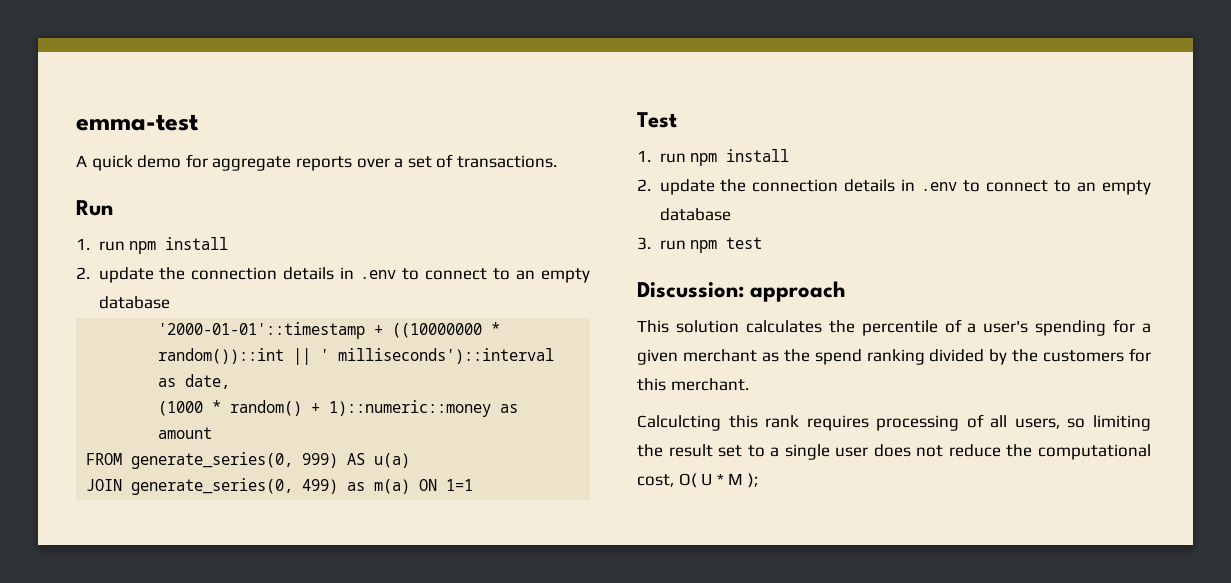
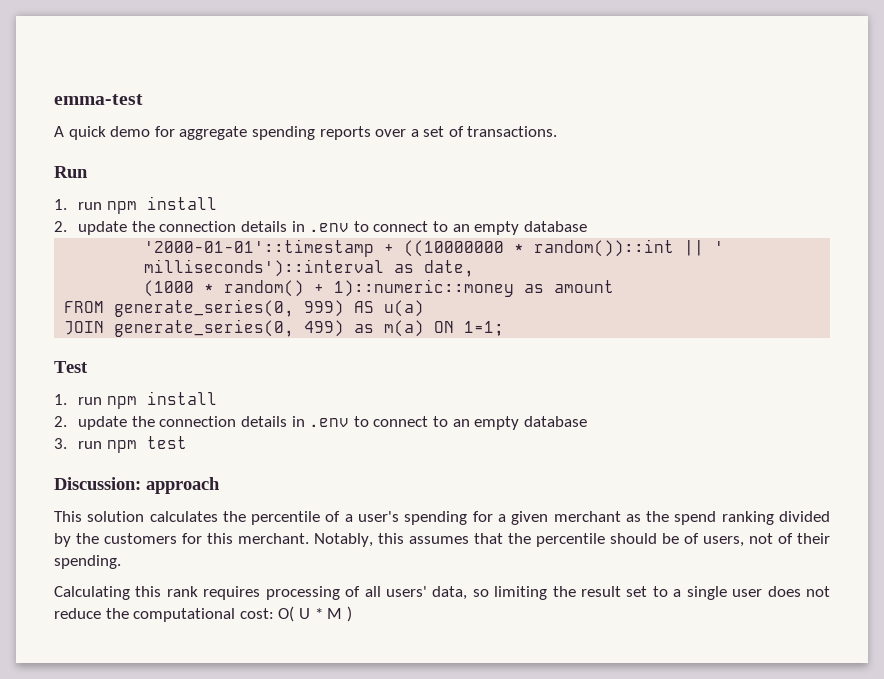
- A quick demo for aggregate reports over a set of transactions.
+ A quick demo for aggregate spending reports over a set of transactions.
- JOIN generate_series(0, 499) as m(a) ON 1=1
+ JOIN generate_series(0, 499) as m(a) ON 1=1;
- This solution calculates the percentile of a user's spending for a given merchant as the spend ranking divided by the customers for this merchant.
- Calculcting this rank requires processing of all users, so limiting the result set to a single user does not reduce the computational cost, O( U * M );
+ This solution calculates the percentile of a user's spending for a given merchant as the spend ranking divided by the customers for this merchant. Notably, this assumes that the percentile should be of users, not of their spending.
+ Calculating this rank requires processing of all users' data, so limiting the result set to a single user does not reduce the computational cost: O( U * M )

